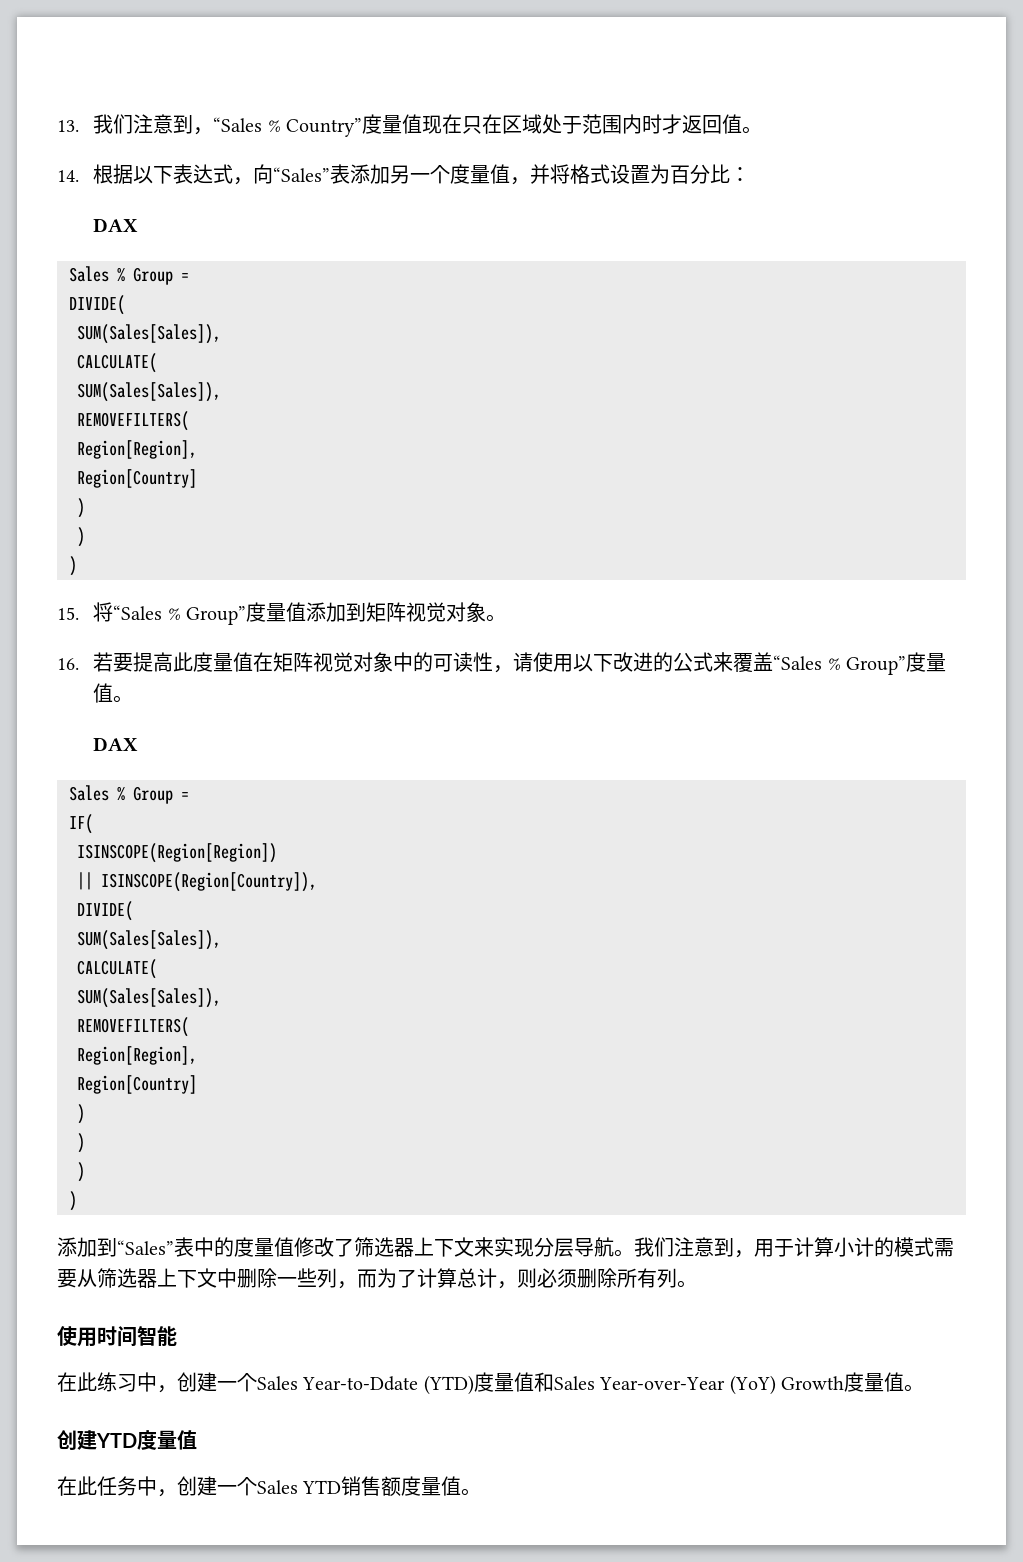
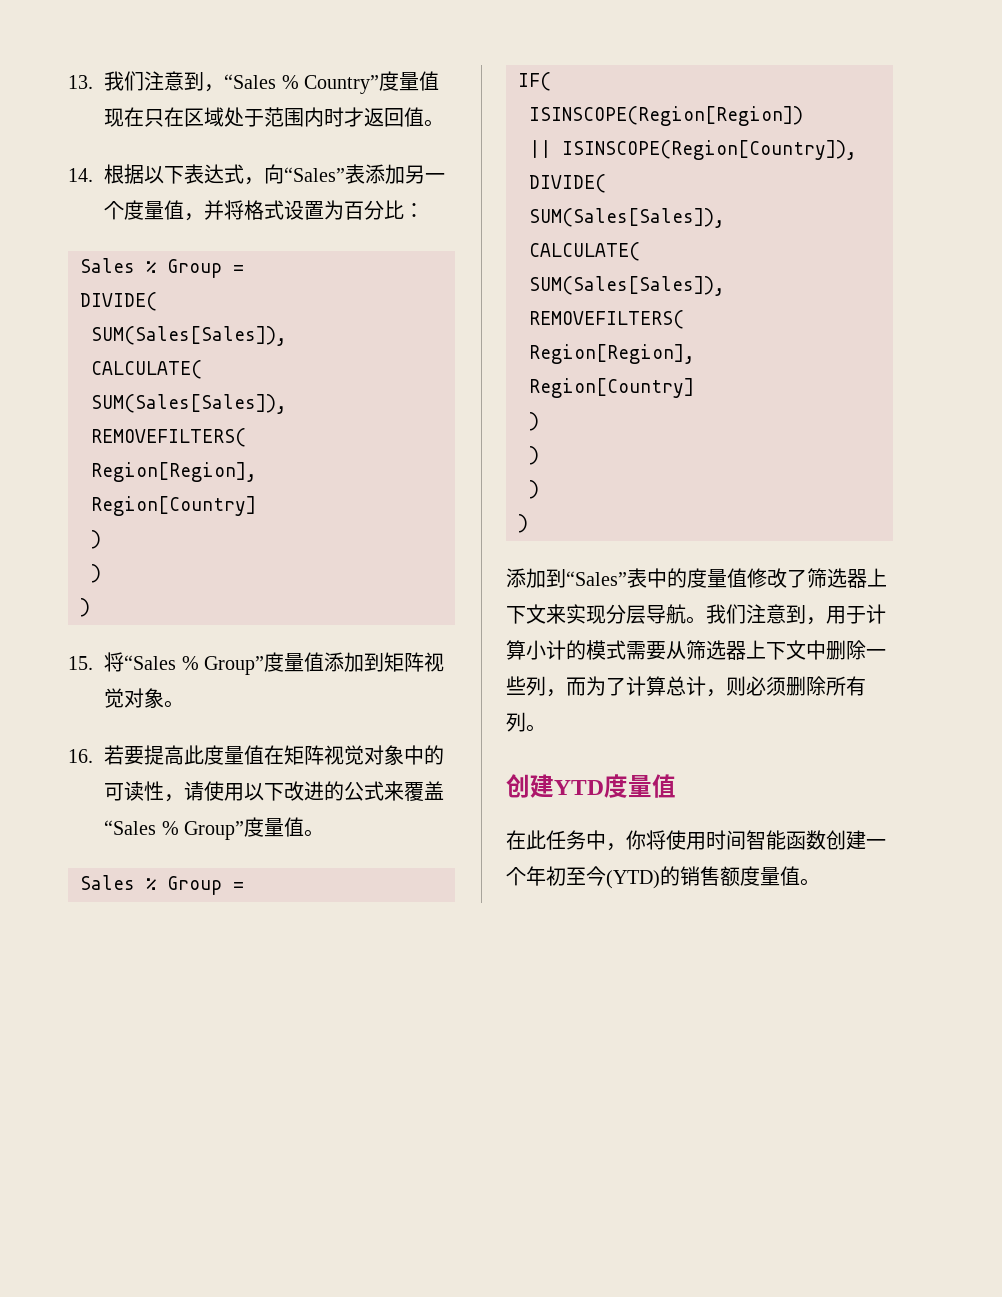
  14.根据以下表达式，向“Sales”表添加另一个度量值，并将格式设置为百分比：
- DAX
  16.若要提高此度量值在矩阵视觉对象中的可读性，请使用以下改进的公式来覆盖“Sales % Group”度量值。
- DAX
- 使用时间智能
- 在此练习中，创建一个Sales Year-to-Ddate (YTD)度量值和Sales Year-over-Year (YoY) Growth度量值。
- 在此任务中，创建一个Sales YTD销售额度量值。
+ 在此任务中，你将使用时间智能函数创建一个年初至今(YTD)的销售额度量值。

